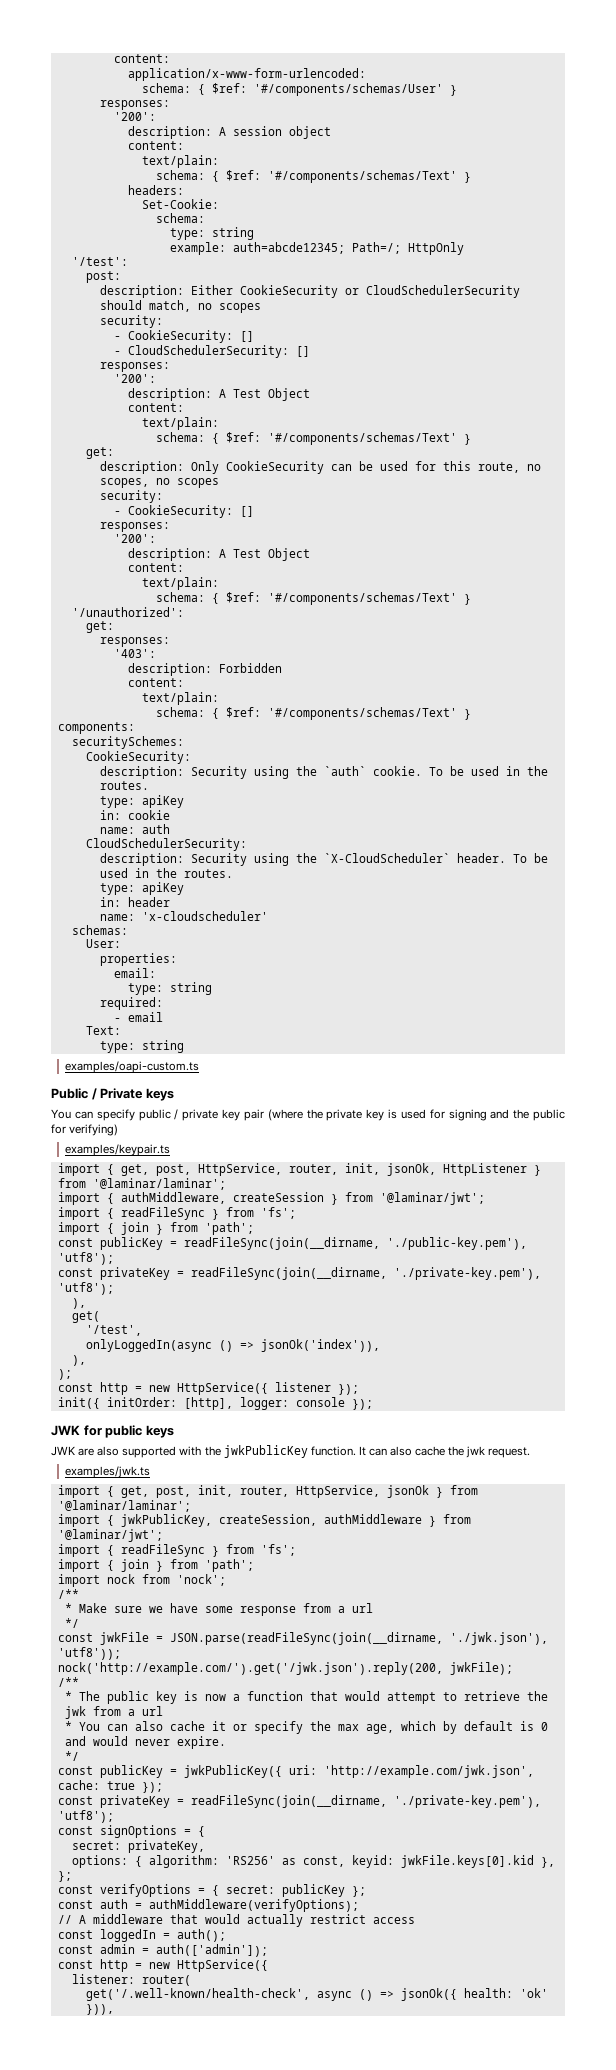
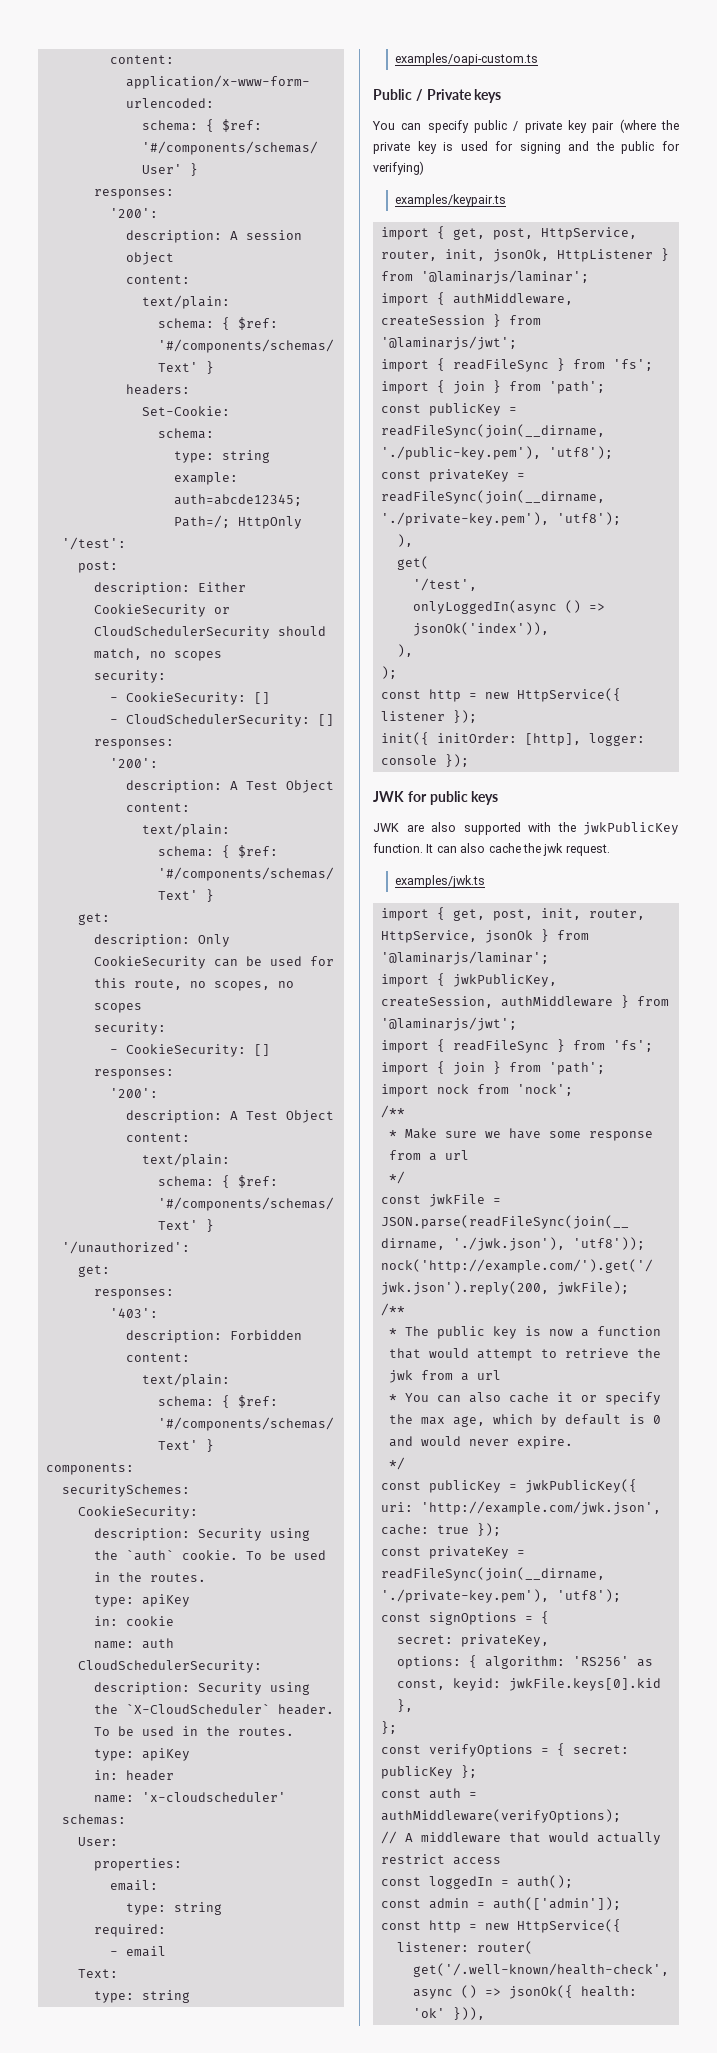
- import { get, post, HttpService, router, init, jsonOk, HttpListener } from '@laminar/laminar';
+ import { get, post, HttpService, router, init, jsonOk, HttpListener } from '@laminarjs/laminar';
- import { authMiddleware, createSession } from '@laminar/jwt';
+ import { authMiddleware, createSession } from '@laminarjs/jwt';
- import { get, post, init, router, HttpService, jsonOk } from '@laminar/laminar';
+ import { get, post, init, router, HttpService, jsonOk } from '@laminarjs/laminar';
- import { jwkPublicKey, createSession, authMiddleware } from '@laminar/jwt';
+ import { jwkPublicKey, createSession, authMiddleware } from '@laminarjs/jwt';

